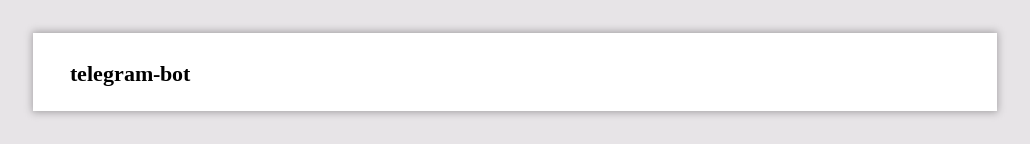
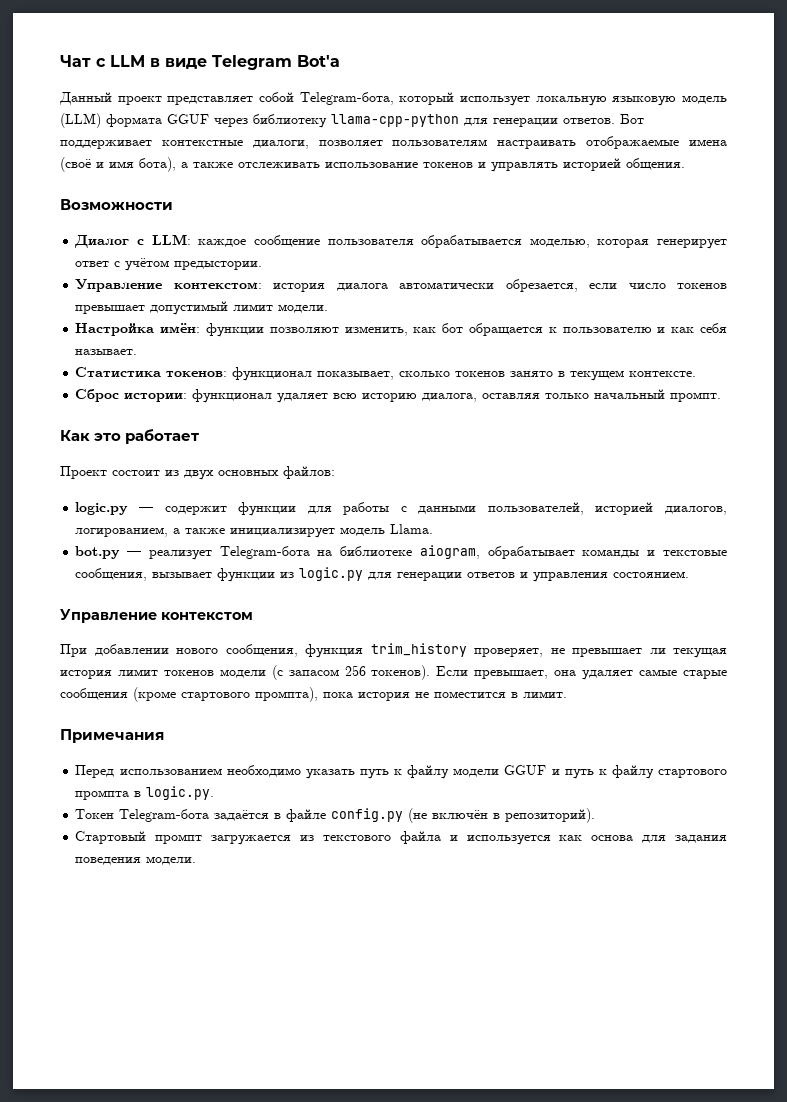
- telegram-bot
+ Чат с LLM в виде Telegram Bot'а
+ Данный проект представляет собой Telegram-бота, который использует локальную языковую модель (LLM) формата GGUF через библиотеку llama-cpp-python для генерации ответов. Бот поддерживает контекстные диалоги, позволяет пользователям настраивать отображаемые имена (своё и имя бота), а также отслеживать использование токенов и управлять историей общения.
+ Возможности
+ Диалог с LLM: каждое сообщение пользователя обрабатывается моделью, которая генерирует ответ с учётом предыстории.
+ Управление контекстом: история диалога автоматически обрезается, если число токенов превышает допустимый лимит модели.
+ Настройка имён: функции позволяют изменить, как бот обращается к пользователю и как себя называет.
+ Статистика токенов: функционал показывает, сколько токенов занято в текущем контексте.
+ Сброс истории: функционал удаляет всю историю диалога, оставляя только начальный промпт.
+ Как это работает
+ Проект состоит из двух основных файлов:
+ logic.py — содержит функции для работы с данными пользователей, историей диалогов, логированием, а также инициализирует модель Llama.
+ bot.py — реализует Telegram-бота на библиотеке aiogram, обрабатывает команды и текстовые сообщения, вызывает функции из logic.py для генерации ответов и управления состоянием.
+ Управление контекстом
+ При добавлении нового сообщения, функция trim_history проверяет, не превышает ли текущая история лимит токенов модели (с запасом 256 токенов). Если превышает, она удаляет самые старые сообщения (кроме стартового промпта), пока история не поместится в лимит.
+ Примечания
+ Перед использованием необходимо указать путь к файлу модели GGUF и путь к файлу стартового промпта в logic.py.
+ Токен Telegram-бота задаётся в файле config.py (не включён в репозиторий).
+ Стартовый промпт загружается из текстового файла и используется как основа для задания поведения модели.

